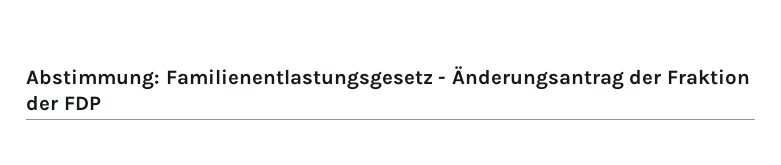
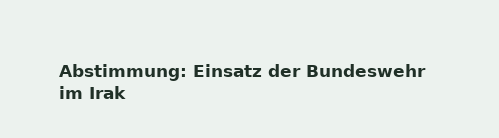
- Abstimmung: Familienentlastungsgesetz - Änderungsantrag der Fraktion der FDP
+ Abstimmung: Einsatz der Bundeswehr im Irak

